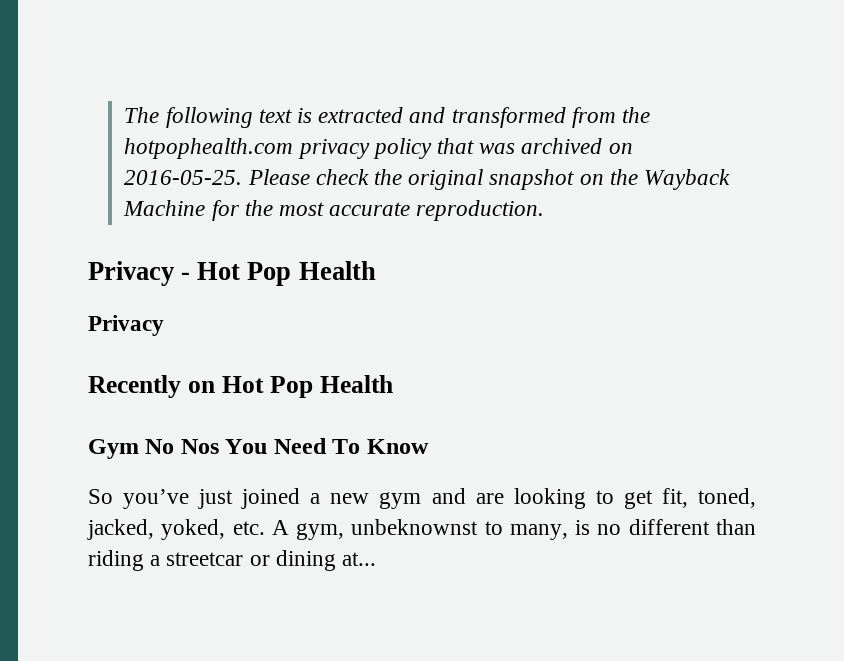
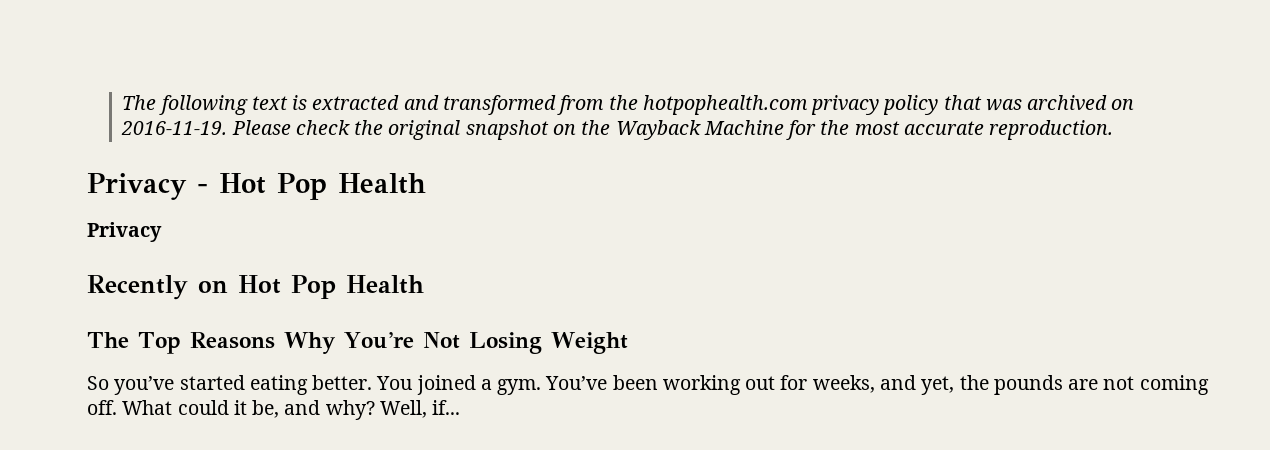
- The following text is extracted and transformed from the hotpophealth.com privacy policy that was archived on 2016-05-25.
+ The following text is extracted and transformed from the hotpophealth.com privacy policy that was archived on 2016-11-19.
- Gym No Nos You Need To Know
- So you’ve just joined a new gym and are looking to get fit, toned, jacked, yoked, etc. A gym, unbeknownst to many, is no different than riding a streetcar or dining at...
+ The Top Reasons Why You’re Not Losing Weight
+ So you’ve started eating better. You joined a gym. You’ve been working out for weeks, and yet, the pounds are not coming off. What could it be, and why? Well, if...

